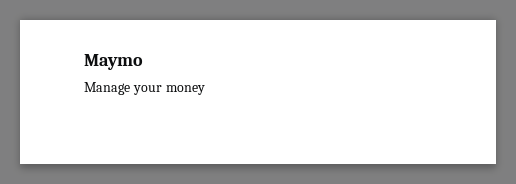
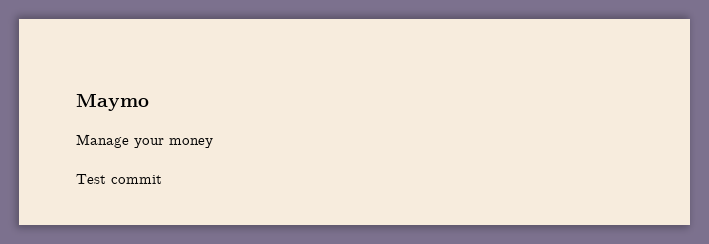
+ Test commit

